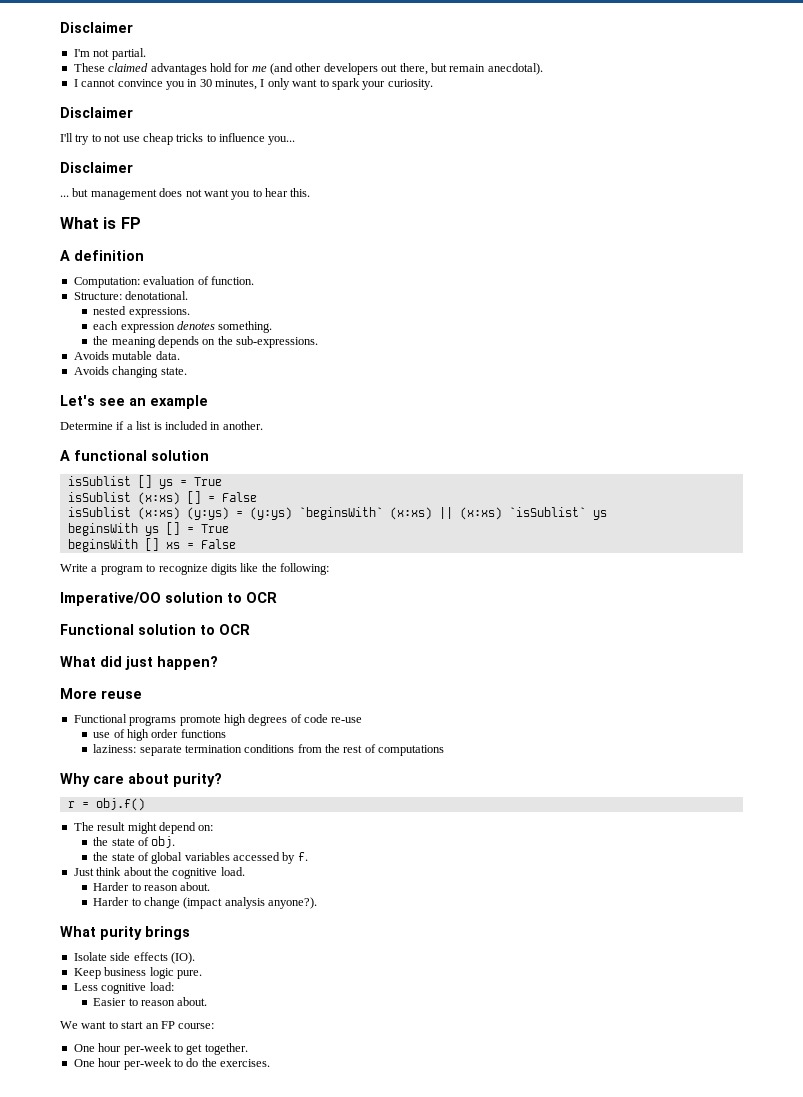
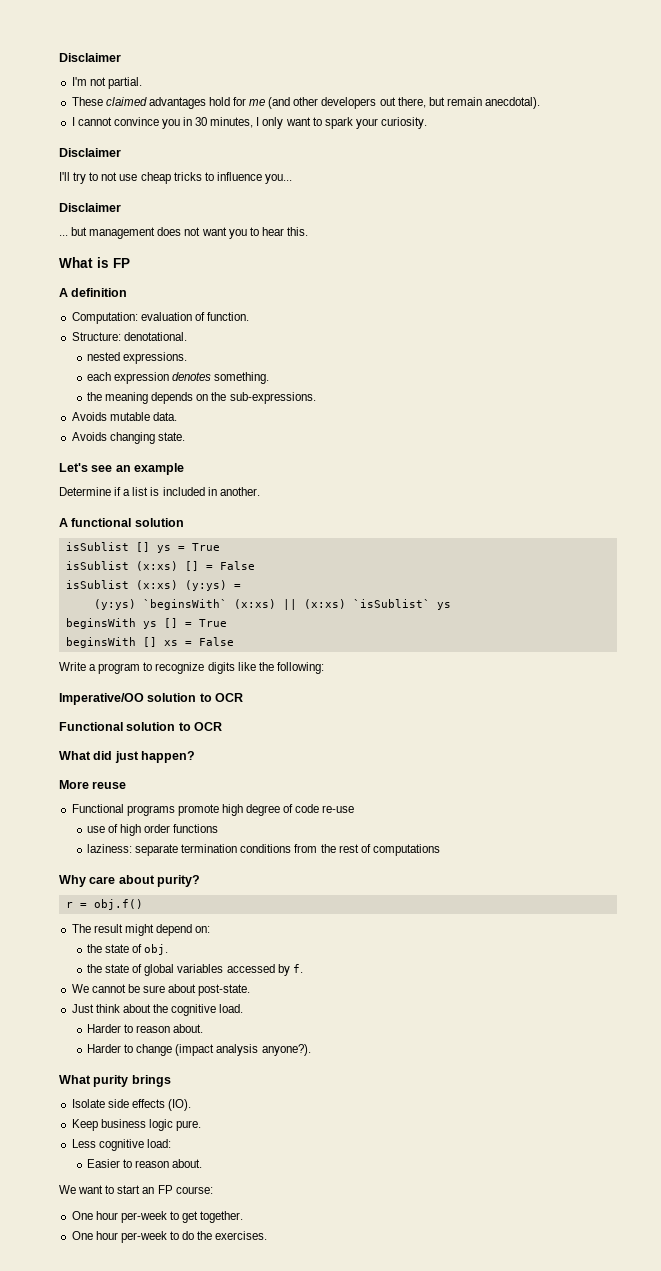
- isSublist (x:xs) (y:ys) = (y:ys) `beginsWith` (x:xs) || (x:xs) `isSublist` ys
+ isSublist (x:xs) (y:ys) =
+ (y:ys) `beginsWith` (x:xs) || (x:xs) `isSublist` ys
- Functional programs promote high degrees of code re-use
+ Functional programs promote high degree of code re-use
+ We cannot be sure about post-state.

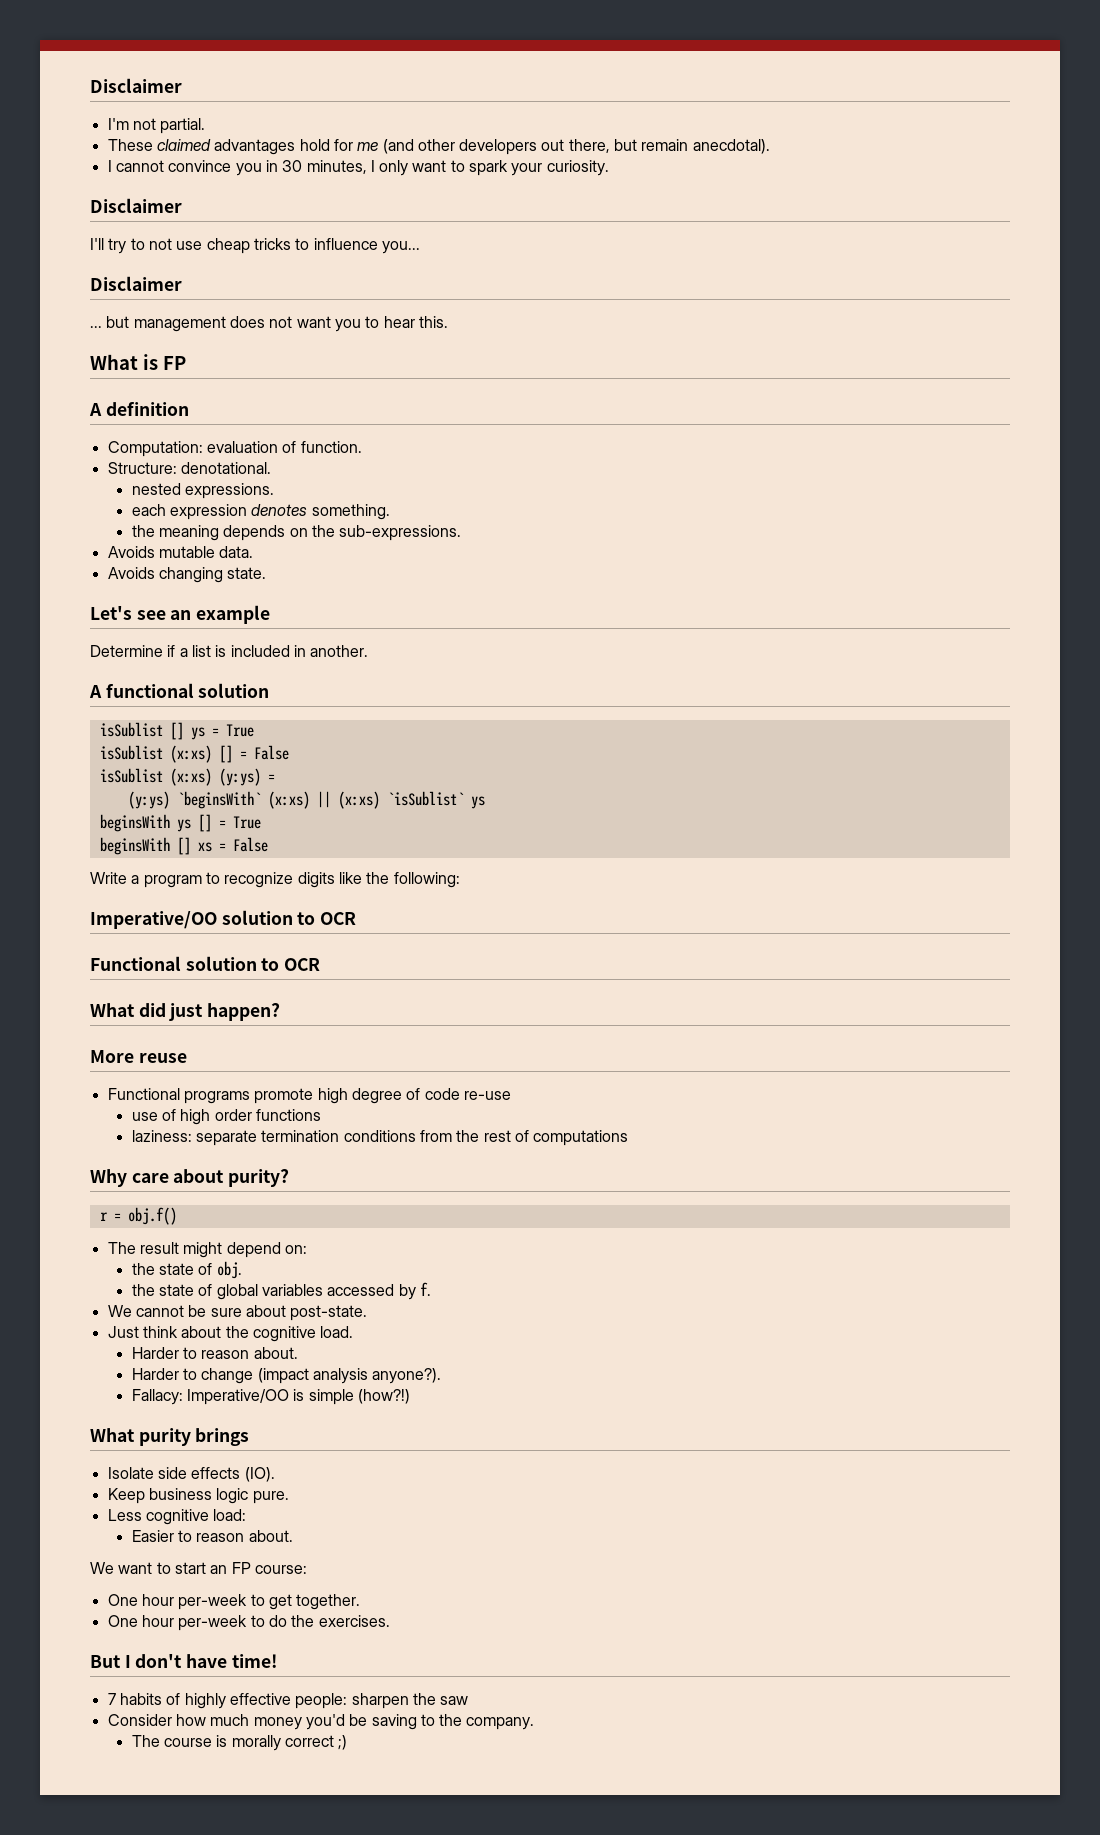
+ Fallacy: Imperative/OO is simple (how?!)
+ But I don't have time!
+ 7 habits of highly effective people: sharpen the saw
+ Consider how much money you'd be saving to the company.
+ The course is morally correct ;)

